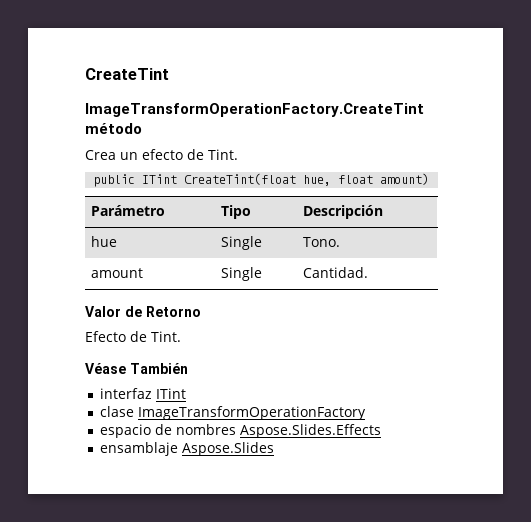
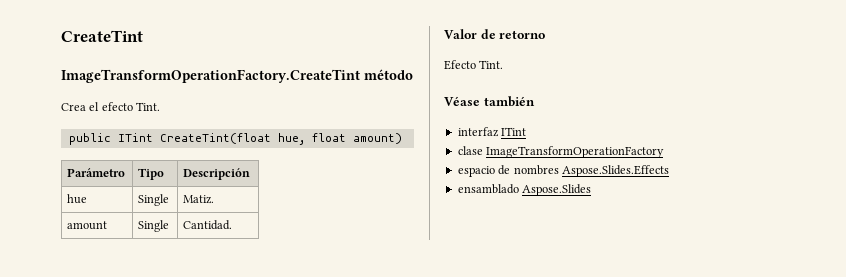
- Crea un efecto de Tint.
+ Crea el efecto Tint.
- hue | Single | Tono.
+ hue | Single | Matiz.
- Valor de Retorno
+ Valor de retorno
- Efecto de Tint.
+ Efecto Tint.
- Véase También
+ Véase también
- ensamblaje Aspose.Slides
+ ensamblado Aspose.Slides

